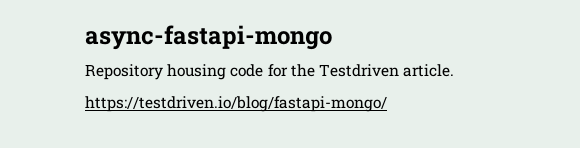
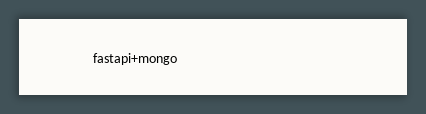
- async-fastapi-mongo
- Repository housing code for the Testdriven article.
- https://testdriven.io/blog/fastapi-mongo/
+ fastapi+mongo

